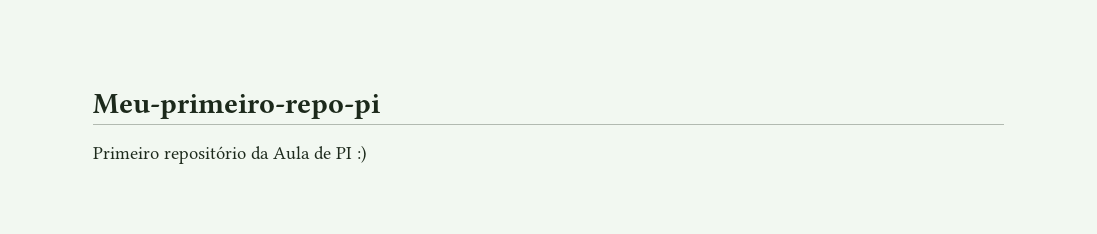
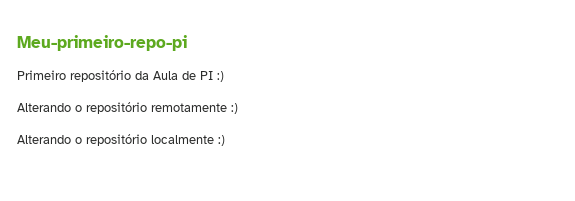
+ Alterando o repositório remotamente :)
+ Alterando o repositório localmente :)

